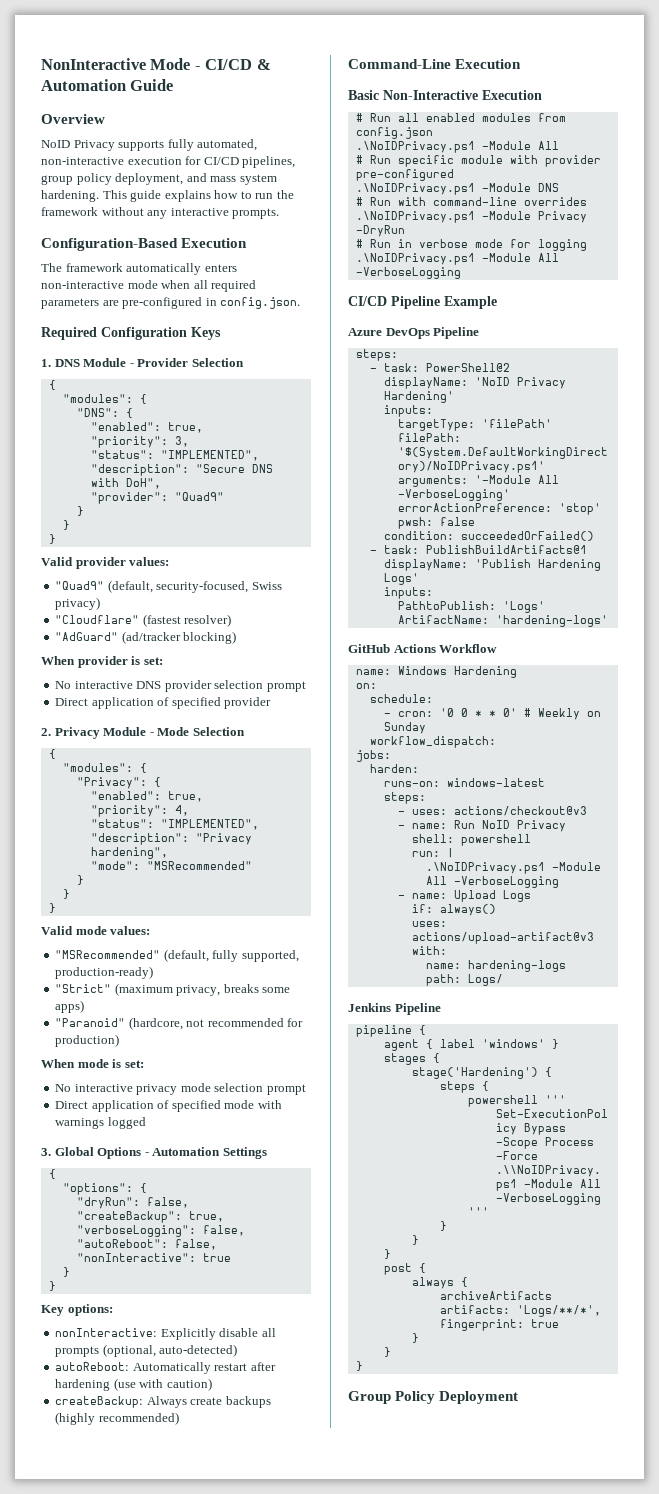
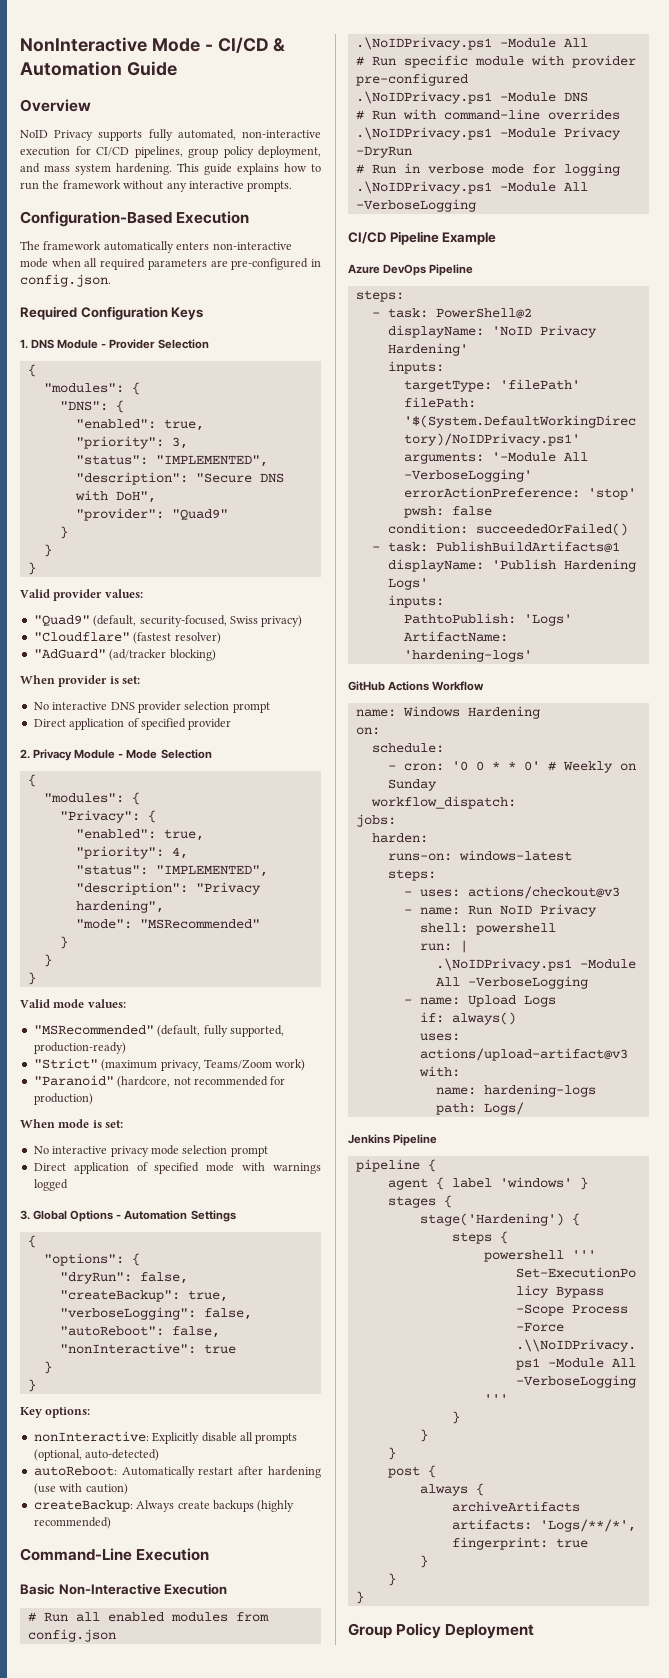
- "Strict" (maximum privacy, breaks some apps)
+ "Strict" (maximum privacy, Teams/Zoom work)

